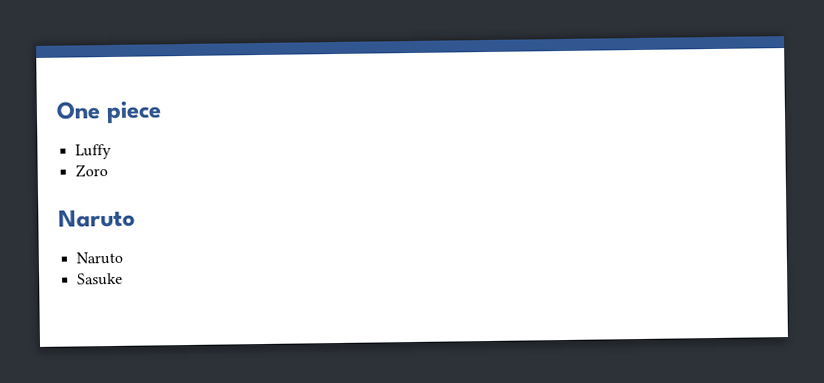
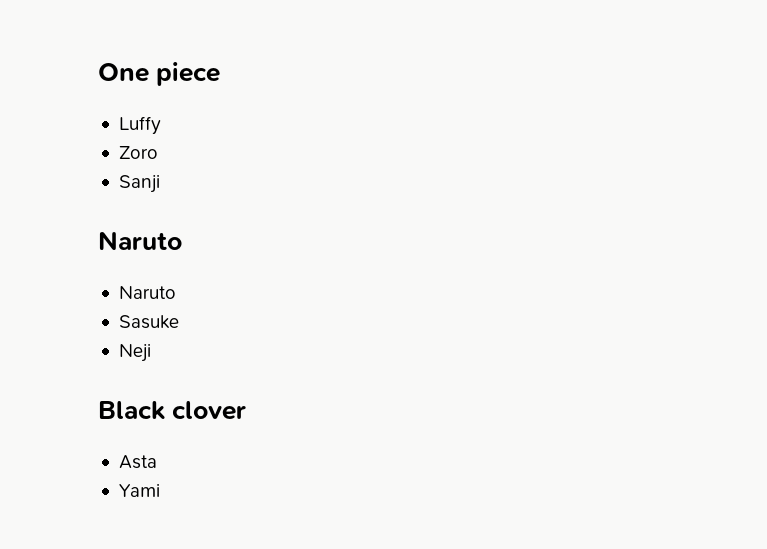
+ Sanji
+ Neji
+ Black clover
+ Asta
+ Yami

